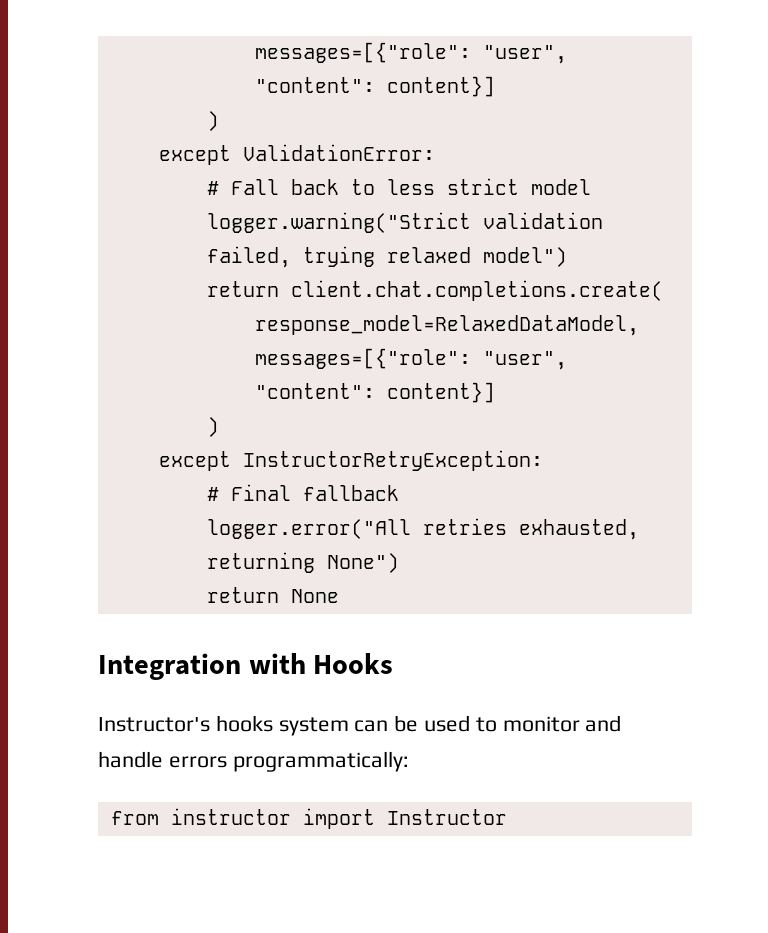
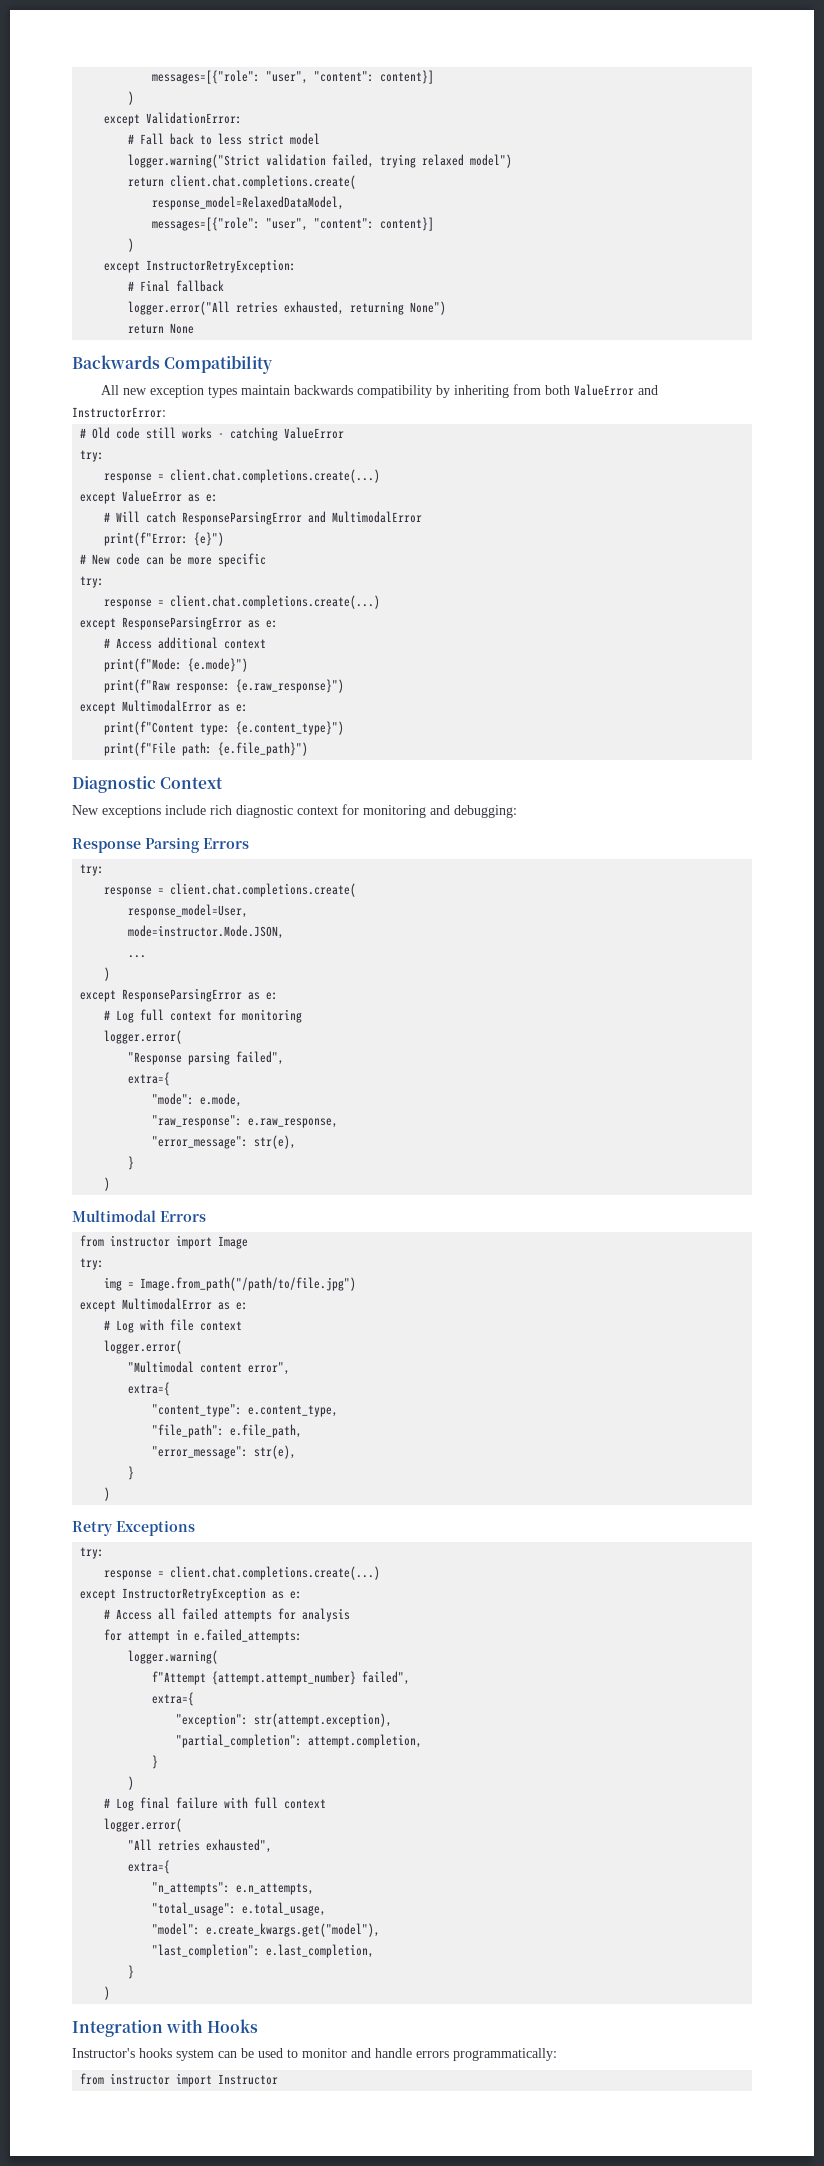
+ Backwards Compatibility
+ All new exception types maintain backwards compatibility by inheriting from both ValueError and InstructorError:
+ # Old code still works - catching ValueError
+ try:
+ response = client.chat.completions.create(...)
+ except ValueError as e:
+ # Will catch ResponseParsingError and MultimodalError
+ print(f"Error: {e}")
+ # New code can be more specific
+ try:
+ response = client.chat.completions.create(...)
+ except ResponseParsingError as e:
+ # Access additional context
+ print(f"Mode: {e.mode}")
+ print(f"Raw response: {e.raw_response}")
+ except MultimodalError as e:
+ print(f"Content type: {e.content_type}")
+ print(f"File path: {e.file_path}")
+ Diagnostic Context
+ New exceptions include rich diagnostic context for monitoring and debugging:
+ Response Parsing Errors
+ try:
+ response = client.chat.completions.create(
+ response_model=User,
+ mode=instructor.Mode.JSON,
+ ...
+ )
+ except ResponseParsingError as e:
+ # Log full context for monitoring
+ logger.error(
+ "Response parsing failed",
+ extra={
+ "mode": e.mode,
+ "raw_response": e.raw_response,
+ "error_message": str(e),
+ }
+ )
+ Multimodal Errors
+ from instructor import Image
+ try:
+ img = Image.from_path("/path/to/file.jpg")
+ except MultimodalError as e:
+ # Log with file context
+ logger.error(
+ "Multimodal content error",
+ extra={
+ "content_type": e.content_type,
+ "file_path": e.file_path,
+ "error_message": str(e),
+ }
+ )
+ Retry Exceptions
+ try:
+ response = client.chat.completions.create(...)
+ except InstructorRetryException as e:
+ # Access all failed attempts for analysis
+ for attempt in e.failed_attempts:
+ logger.warning(
+ f"Attempt {attempt.attempt_number} failed",
+ extra={
+ "exception": str(attempt.exception),
+ "partial_completion": attempt.completion,
+ }
+ )
+ # Log final failure with full context
+ logger.error(
+ "All retries exhausted",
+ extra={
+ "n_attempts": e.n_attempts,
+ "total_usage": e.total_usage,
+ "model": e.create_kwargs.get("model"),
+ "last_completion": e.last_completion,
+ }
+ )

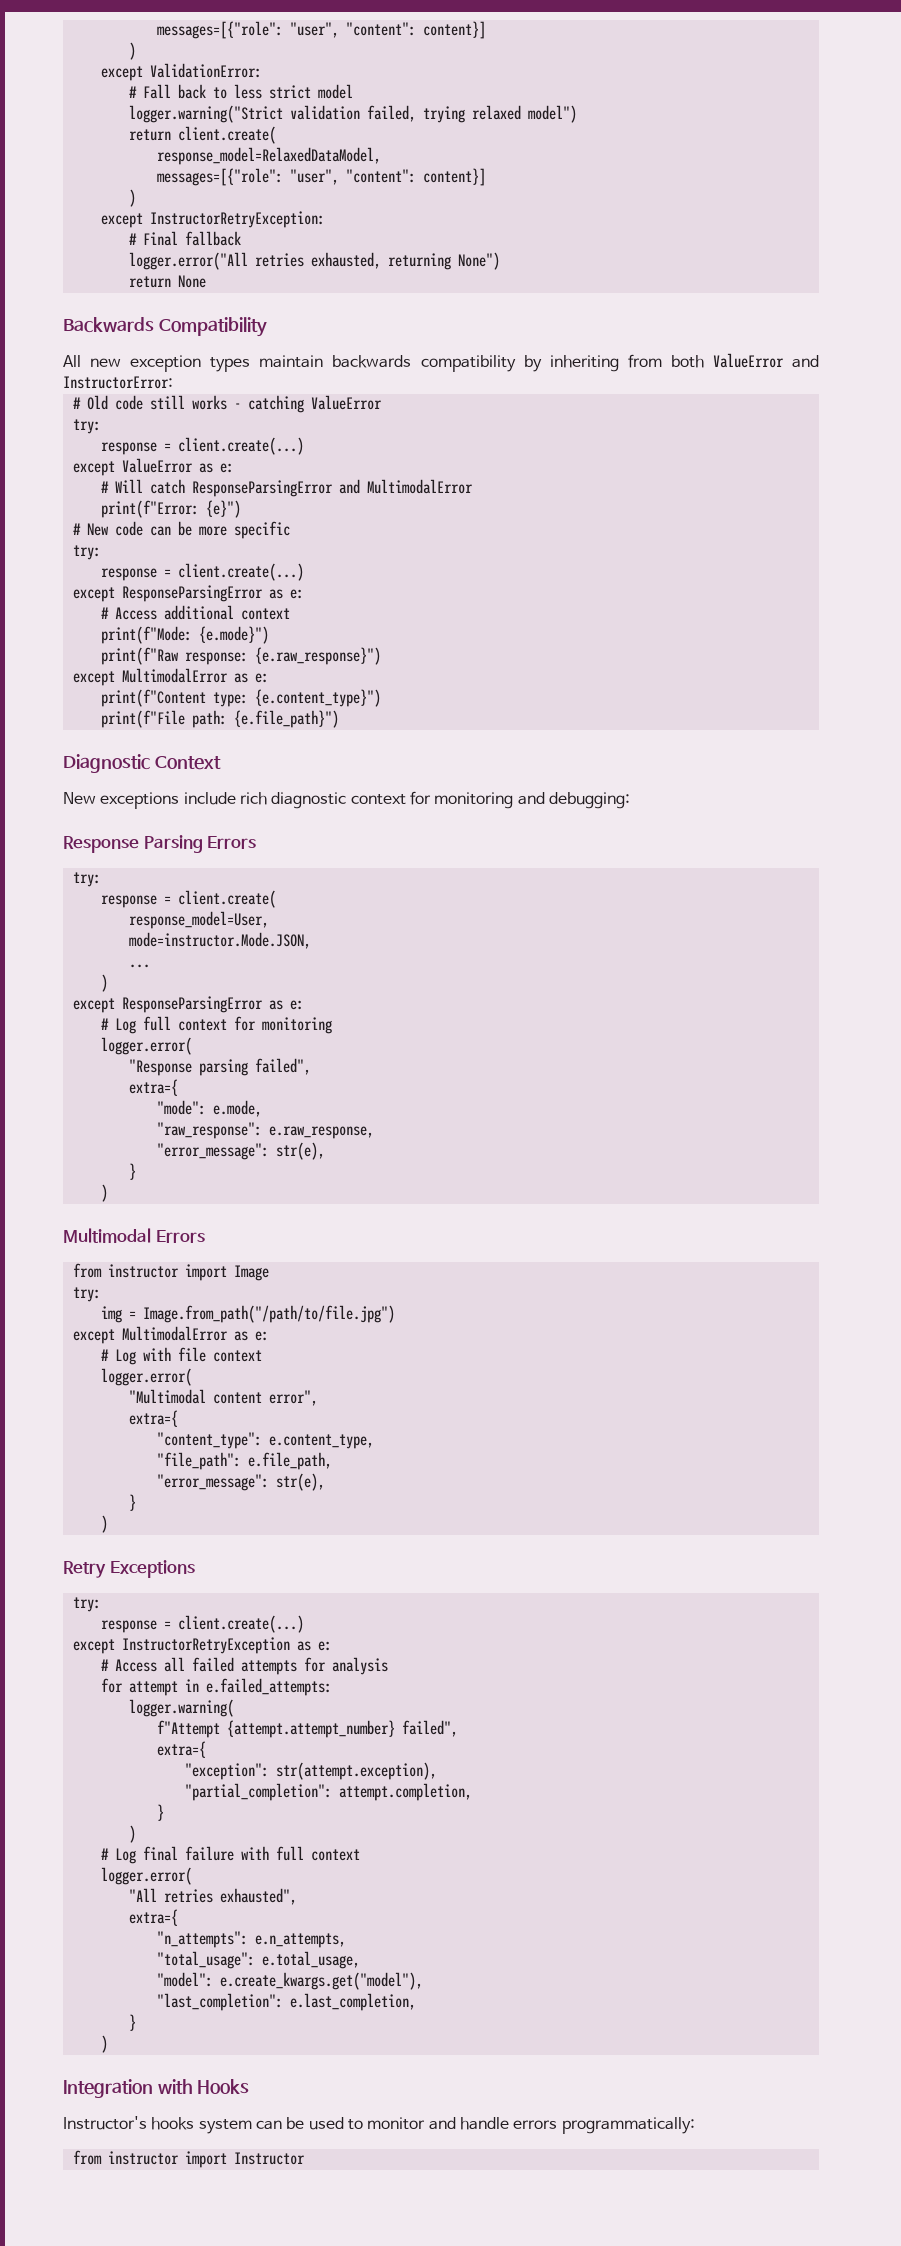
- return client.chat.completions.create(
+ return client.create(
  # Old code still works - catching ValueError
  try:
- response = client.chat.completions.create(...)
+ response = client.create(...)
  # New code can be more specific
  try:
- response = client.chat.completions.create(...)
+ response = client.create(...)
- response = client.chat.completions.create(
+ response = client.create(
  Retry Exceptions
  try:
- response = client.chat.completions.create(...)
+ response = client.create(...)

